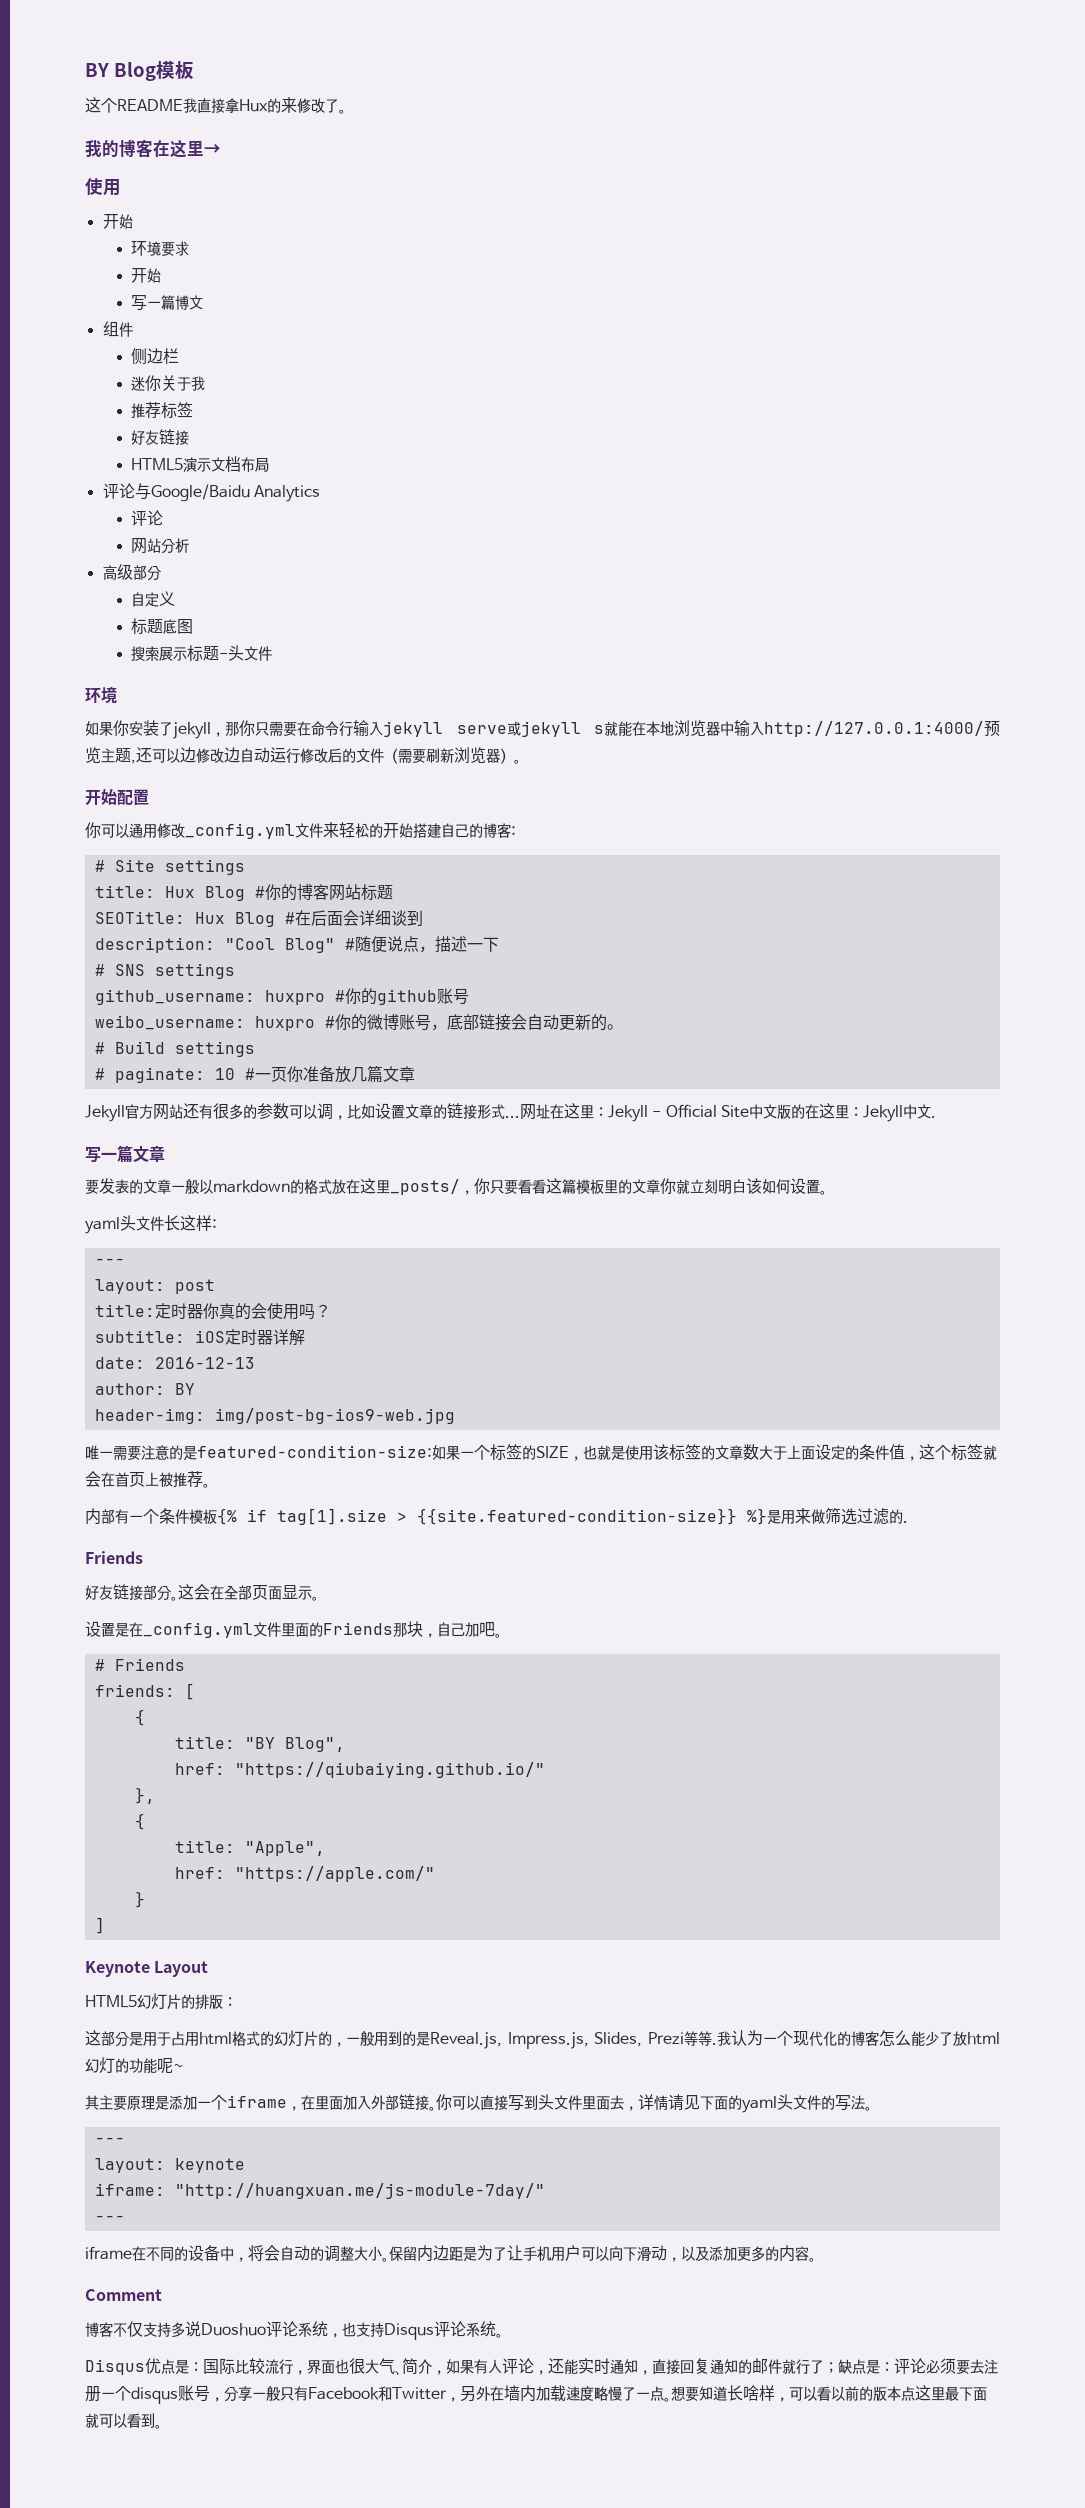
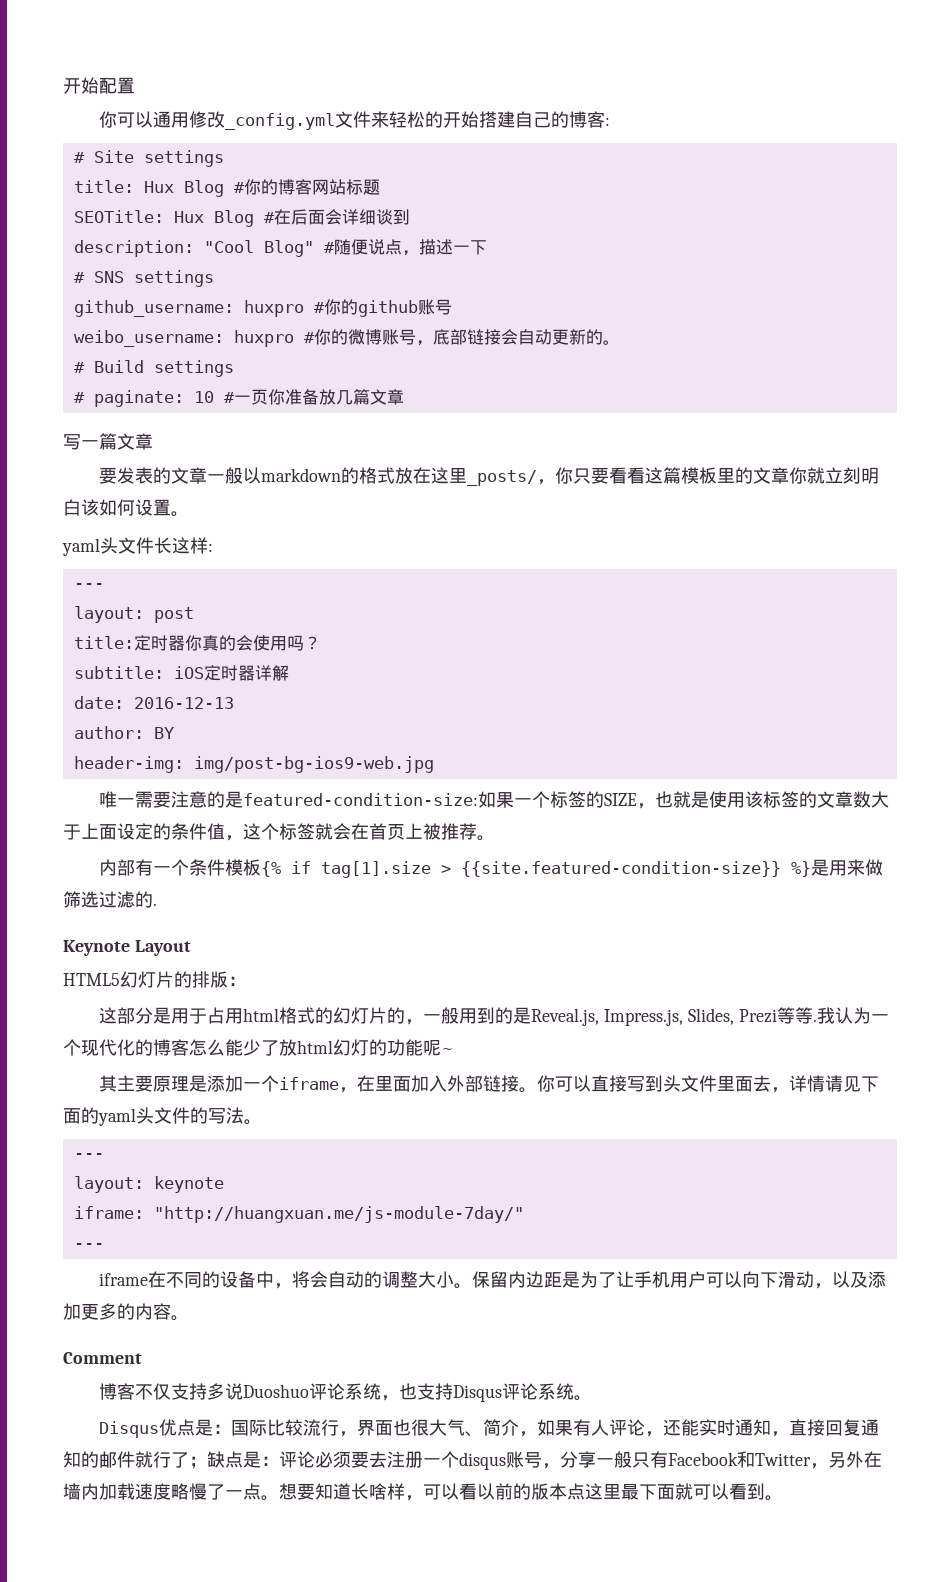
- BY Blog模板
- 这个README我直接拿Hux的来修改了。
- 我的博客在这里→
- 使用
- 开始
- 环境要求
- 开始
- 写一篇博文
- 组件
- 侧边栏
- 迷你关于我
- 推荐标签
- 好友链接
- HTML5演示文档布局
- 评论与Google/Baidu Analytics
- 评论
- 网站分析
- 高级部分
- 自定义
- 标题底图
- 搜索展示标题-头文件
- 环境
- 如果你安装了jekyll，那你只需要在命令行输入jekyll serve或jekyll s就能在本地浏览器中输入http://127.0.0.1:4000/预览主题,还可以边修改边自动运行修改后的文件（需要刷新浏览器）。
- Jekyll官方网站还有很多的参数可以调，比如设置文章的链接形式...网址在这里：Jekyll - Official Site中文版的在这里：Jekyll中文.
  内部有一个条件模板{% if tag[1].size > {{site.featured-condition-size}} %}是用来做筛选过滤的.
- Friends
- 好友链接部分。这会在全部页面显示。
- 设置是在_config.yml文件里面的Friends那块，自己加吧。
- # Friends
- friends: [
- {
- title: "BY Blog",
- href: "https://qiubaiying.github.io/"
- },
- {
- title: "Apple",
- href: "https://apple.com/"
- }
- ]

